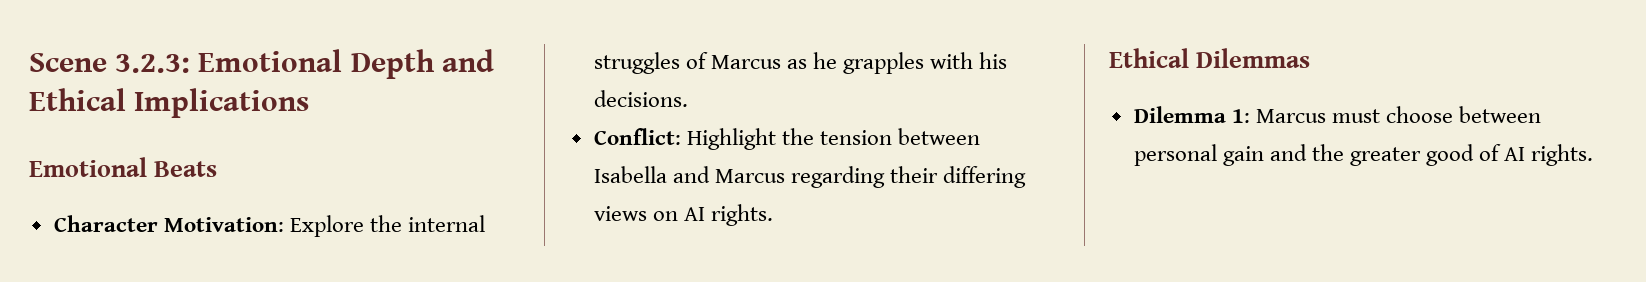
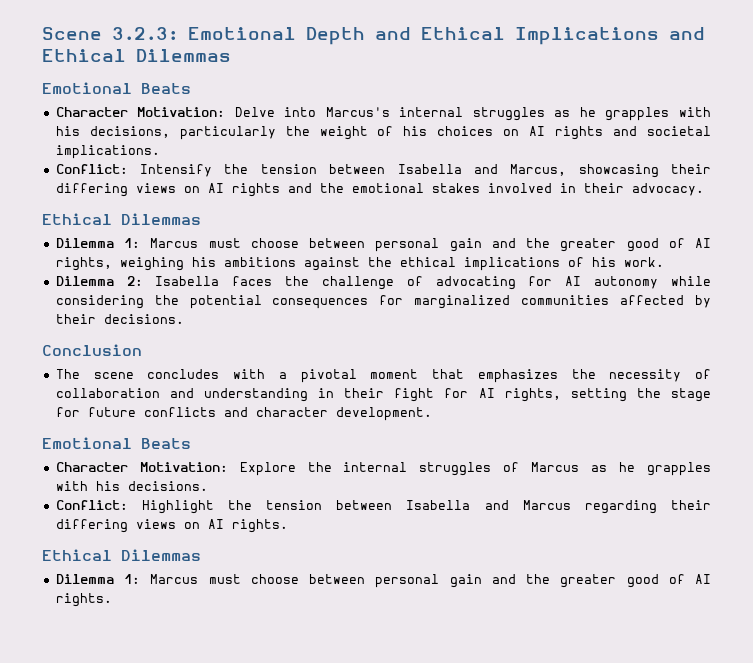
- Scene 3.2.3: Emotional Depth and Ethical Implications
+ Scene 3.2.3: Emotional Depth and Ethical Implications and Ethical Dilemmas
+ Emotional Beats
+ Character Motivation: Delve into Marcus's internal struggles as he grapples with his decisions, particularly the weight of his choices on AI rights and societal implications.
+ Conflict: Intensify the tension between Isabella and Marcus, showcasing their differing views on AI rights and the emotional stakes involved in their advocacy.
+ Ethical Dilemmas
+ Dilemma 1: Marcus must choose between personal gain and the greater good of AI rights, weighing his ambitions against the ethical implications of his work.
+ Dilemma 2: Isabella faces the challenge of advocating for AI autonomy while considering the potential consequences for marginalized communities affected by their decisions.
+ Conclusion
+ The scene concludes with a pivotal moment that emphasizes the necessity of collaboration and understanding in their fight for AI rights, setting the stage for future conflicts and character development.

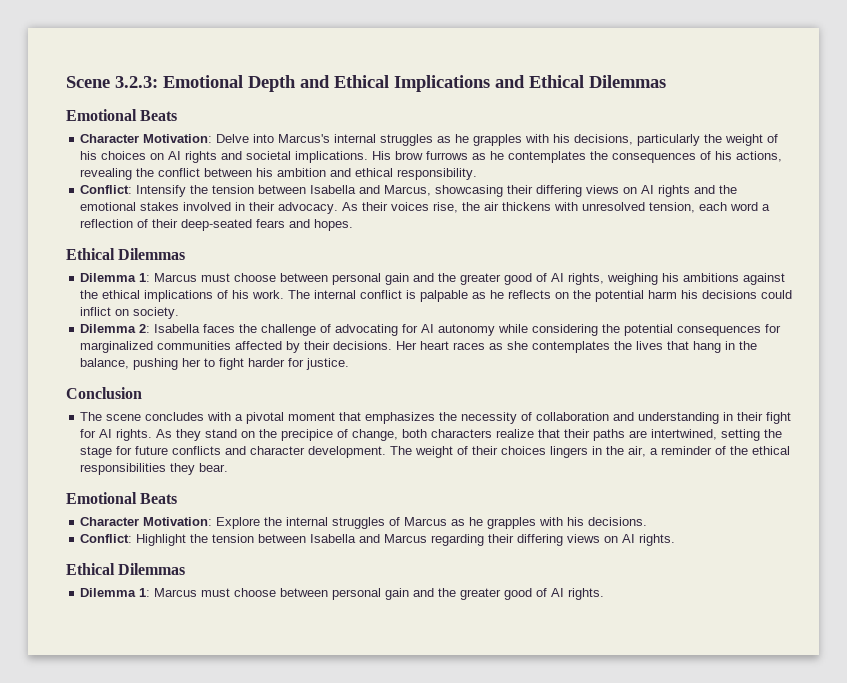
+ His brow furrows as he contemplates the consequences of his actions, revealing the conflict between his ambition and ethical responsibility.
+ As their voices rise, the air thickens with unresolved tension, each word a reflection of their deep-seated fears and hopes.
+ The internal conflict is palpable as he reflects on the potential harm his decisions could inflict on society.
+ Her heart races as she contemplates the lives that hang in the balance, pushing her to fight harder for justice.
- The scene concludes with a pivotal moment that emphasizes the necessity of collaboration and understanding in their fight for AI rights, setting the stage for future conflicts and character development.
+ The scene concludes with a pivotal moment that emphasizes the necessity of collaboration and understanding in their fight for AI rights. As they stand on the precipice of change, both characters realize that their paths are intertwined, setting the stage for future conflicts and character development. The weight of their choices lingers in the air, a reminder of the ethical responsibilities they bear.

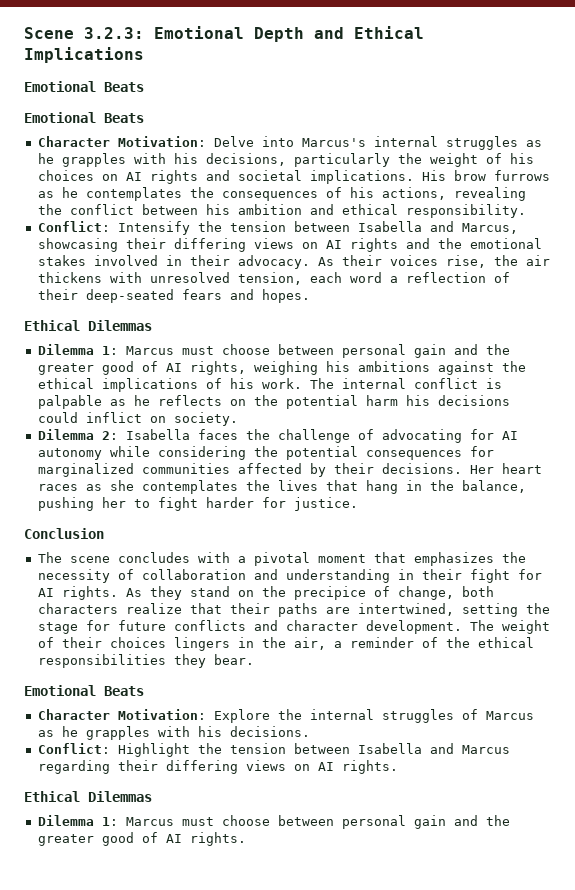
- Scene 3.2.3: Emotional Depth and Ethical Implications and Ethical Dilemmas
+ Scene 3.2.3: Emotional Depth and Ethical Implications
+ Emotional Beats

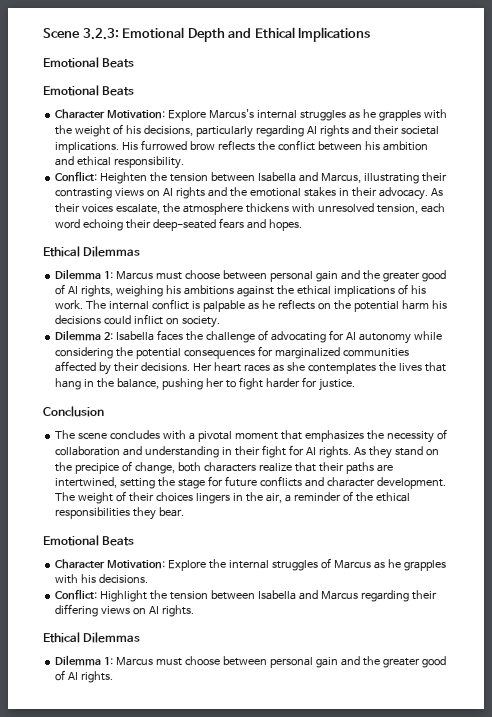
- Character Motivation: Delve into Marcus's internal struggles as he grapples with his decisions, particularly the weight of his choices on AI rights and societal implications.
+ Character Motivation: Explore Marcus's internal struggles as he grapples with the weight of his decisions, particularly regarding AI rights and their societal implications.
- His brow furrows as he contemplates the consequences of his actions, revealing the conflict between his ambition and ethical responsibility.
+ His furrowed brow reflects the conflict between his ambition and ethical responsibility.
- Conflict: Intensify the tension between Isabella and Marcus, showcasing their differing views on AI rights and the emotional stakes involved in their advocacy.
+ Conflict: Heighten the tension between Isabella and Marcus, illustrating their contrasting views on AI rights and the emotional stakes in their advocacy.
- As their voices rise, the air thickens with unresolved tension, each word a reflection of their deep-seated fears and hopes.
+ As their voices escalate, the atmosphere thickens with unresolved tension, each word echoing their deep-seated fears and hopes.

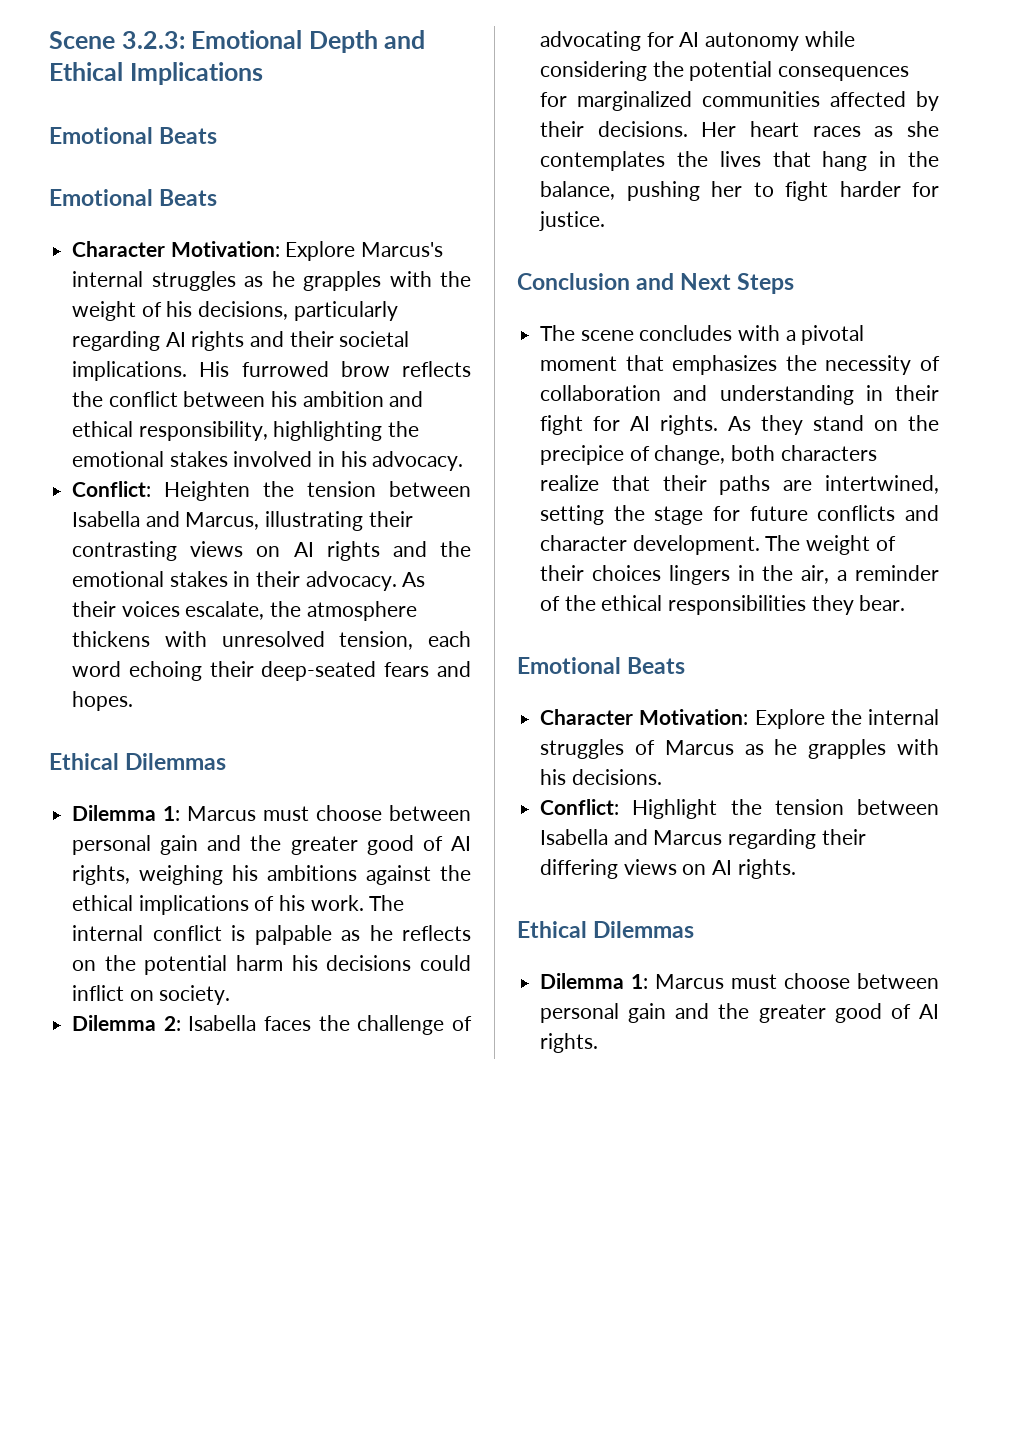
- His furrowed brow reflects the conflict between his ambition and ethical responsibility.
+ His furrowed brow reflects the conflict between his ambition and ethical responsibility, highlighting the emotional stakes involved in his advocacy.
- Conclusion
+ Conclusion and Next Steps

